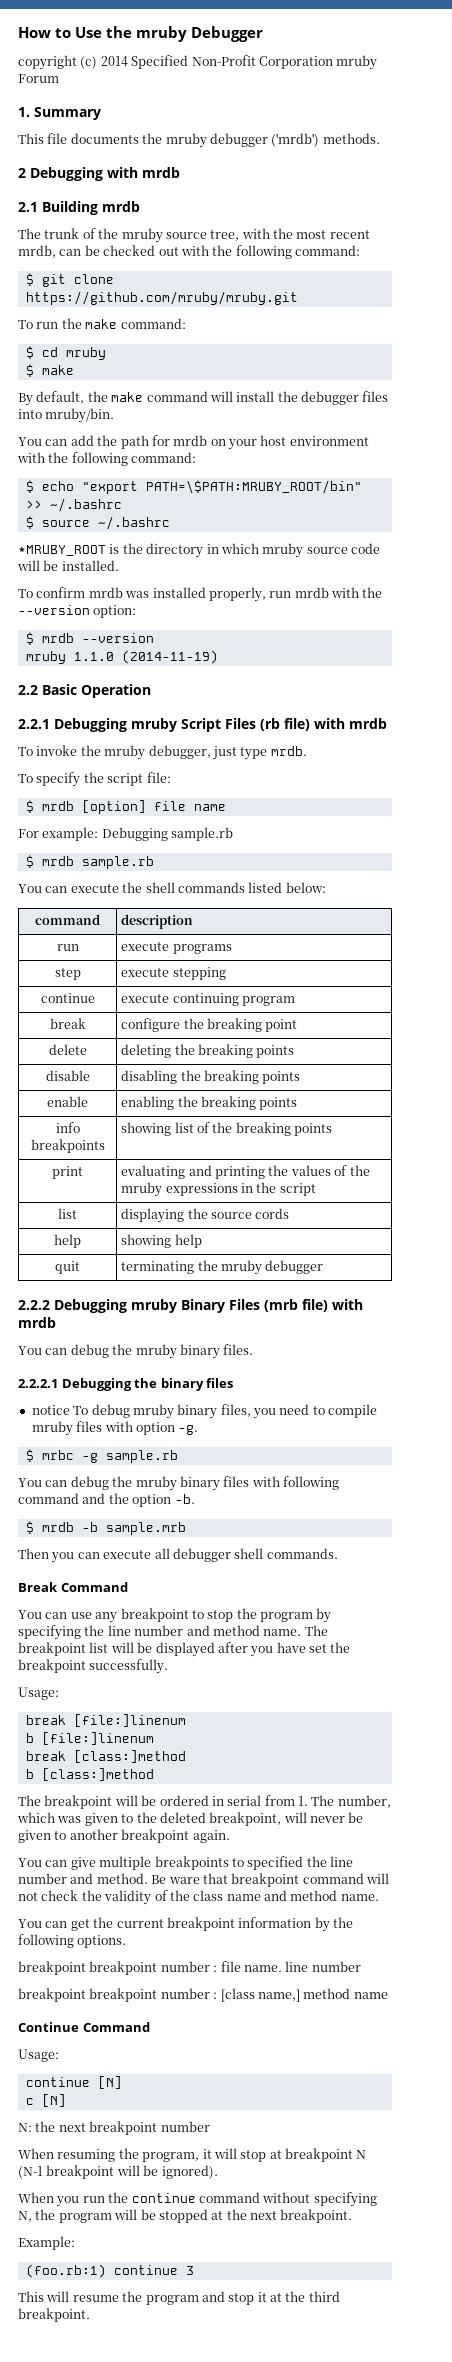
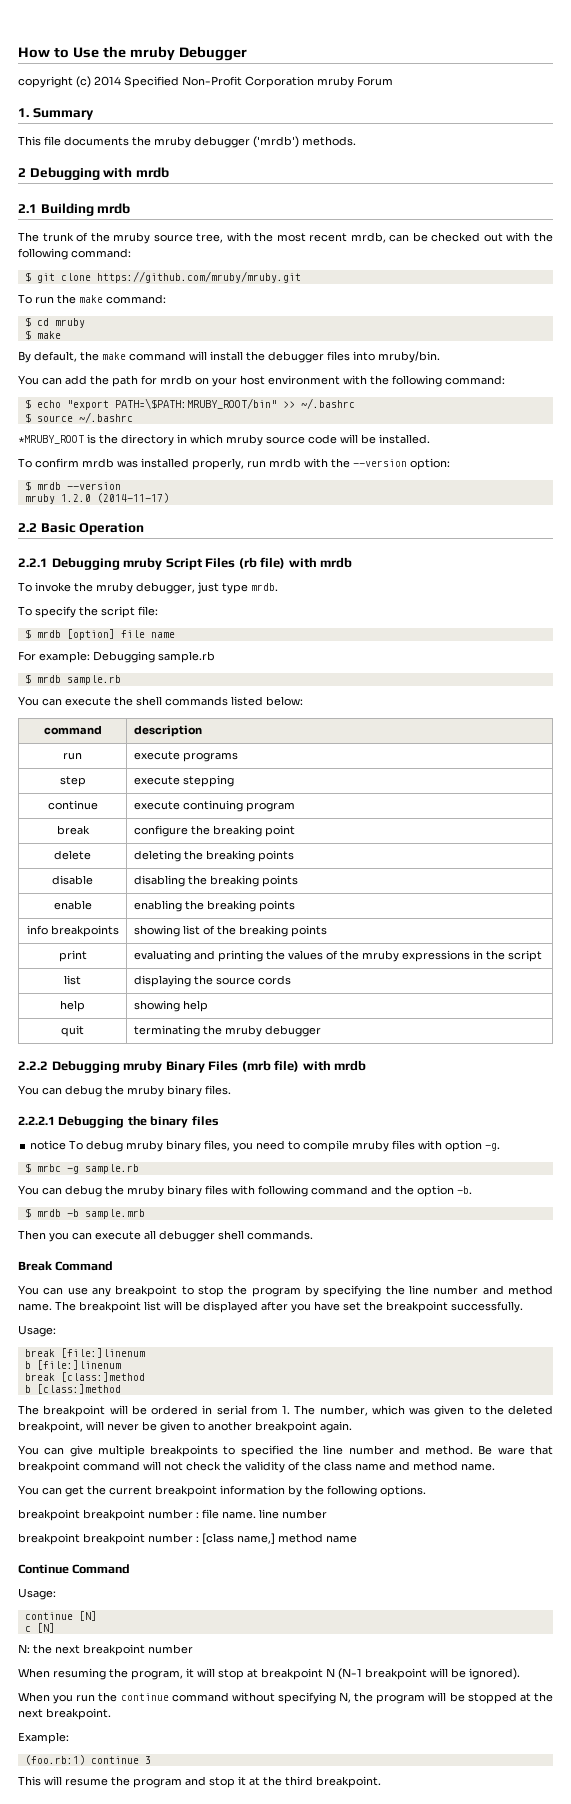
- mruby 1.1.0 (2014-11-19)
+ mruby 1.2.0 (2014-11-17)

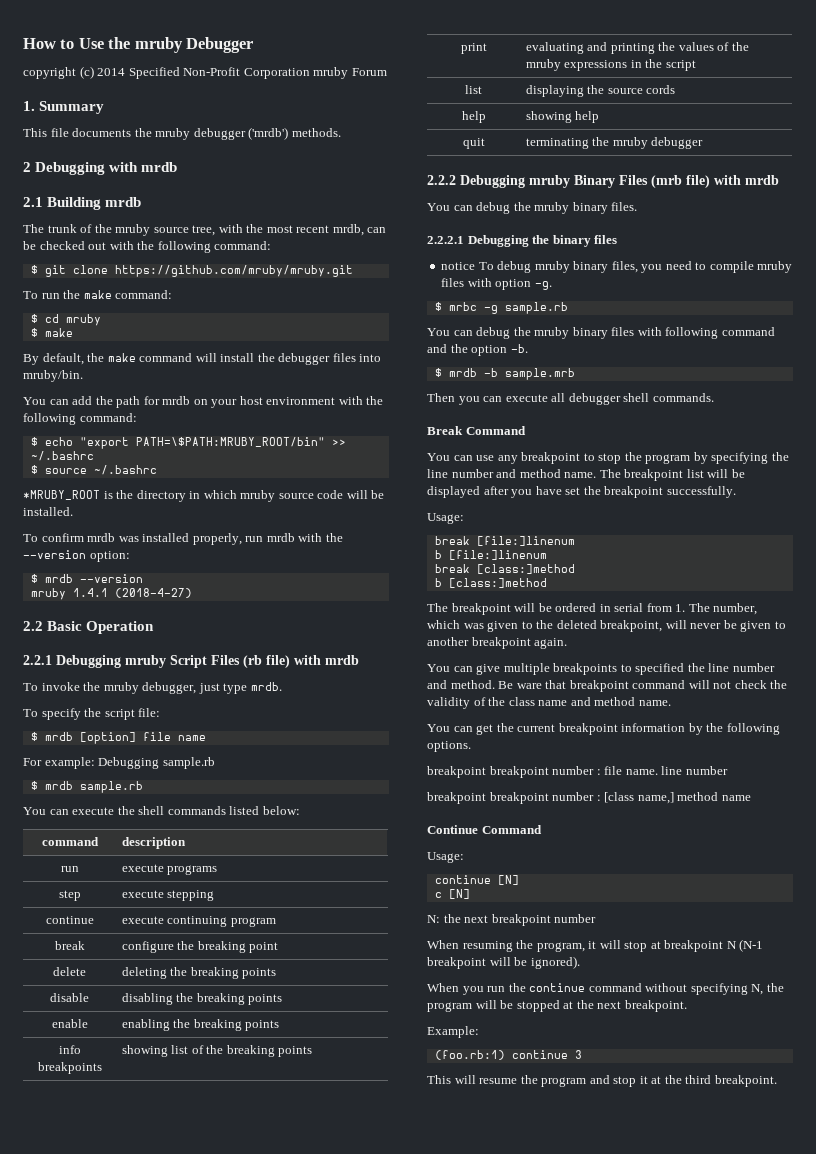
- mruby 1.2.0 (2014-11-17)
+ mruby 1.4.1 (2018-4-27)

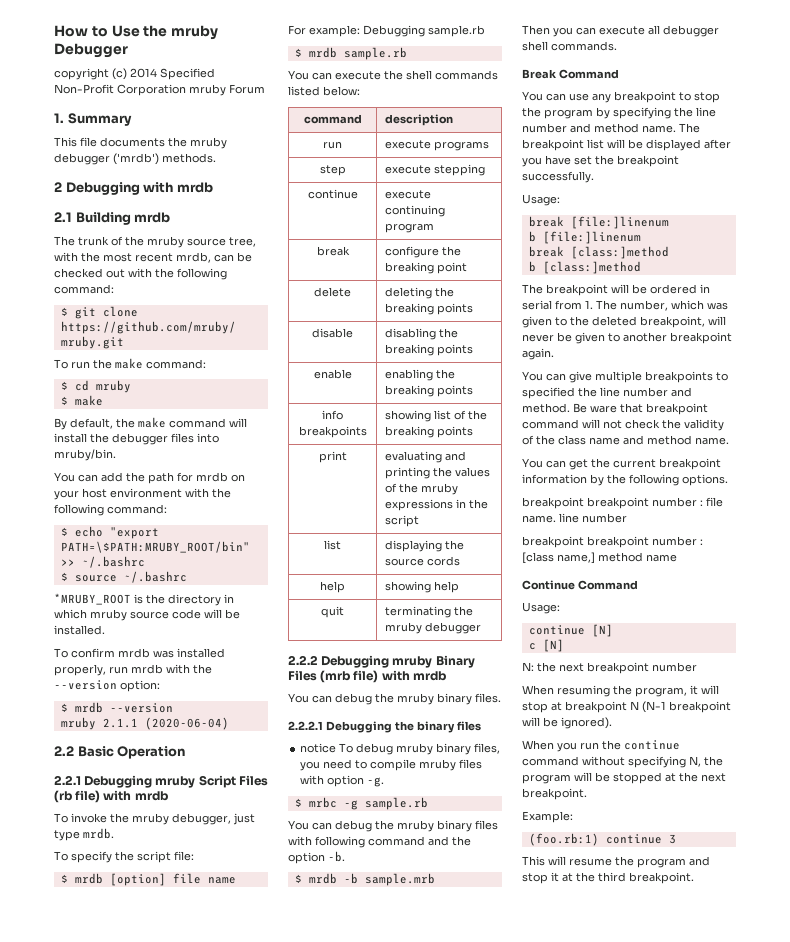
- mruby 1.4.1 (2018-4-27)
+ mruby 2.1.1 (2020-06-04)

